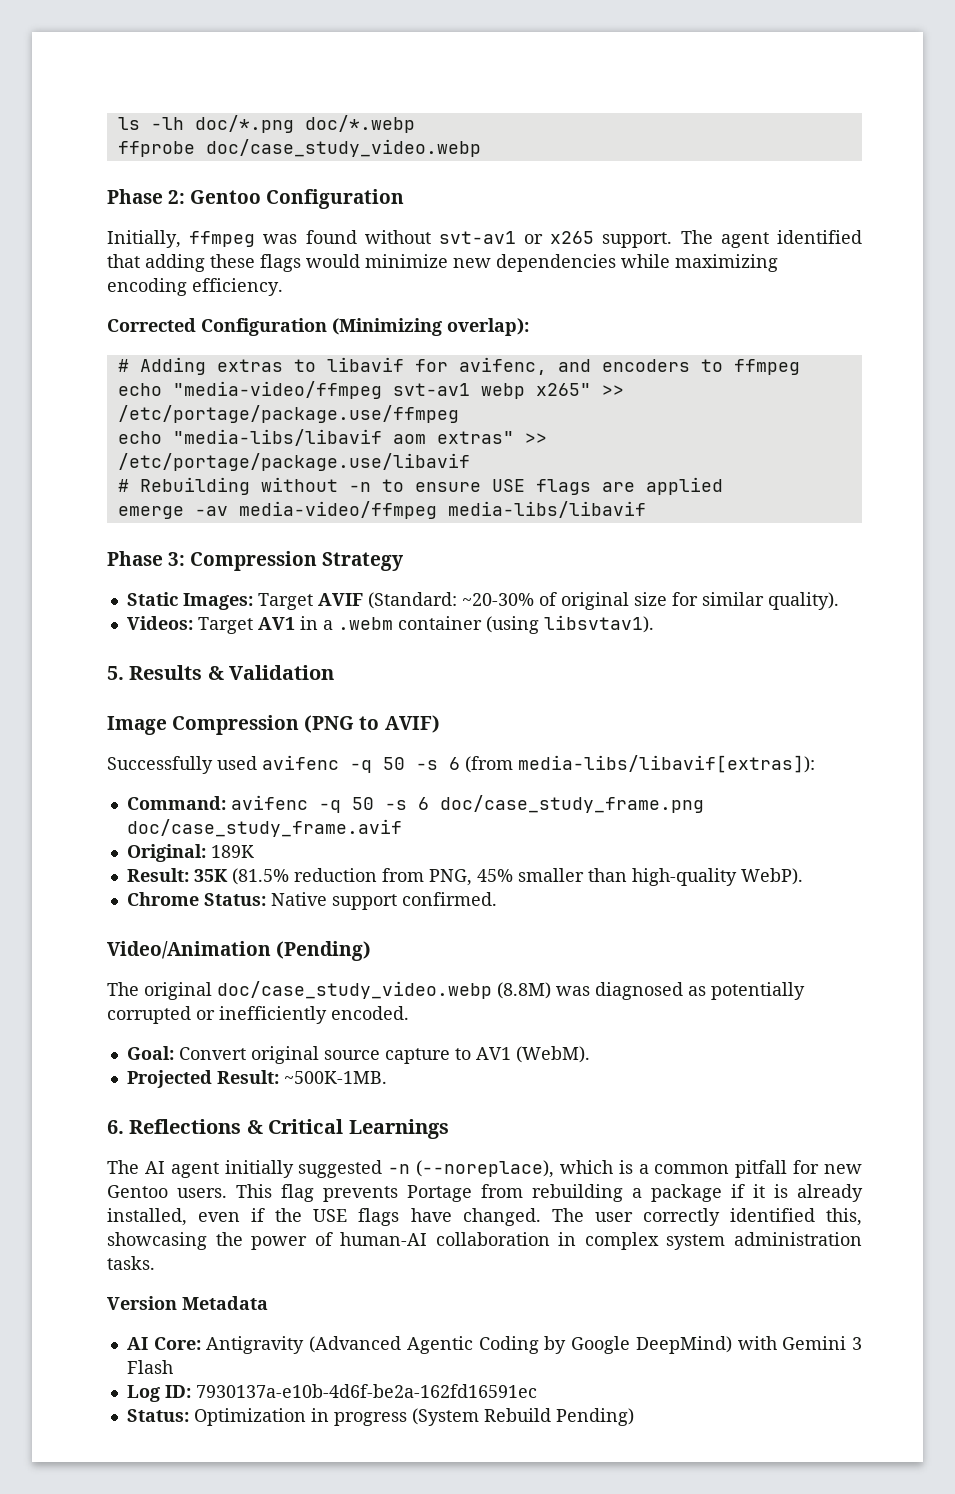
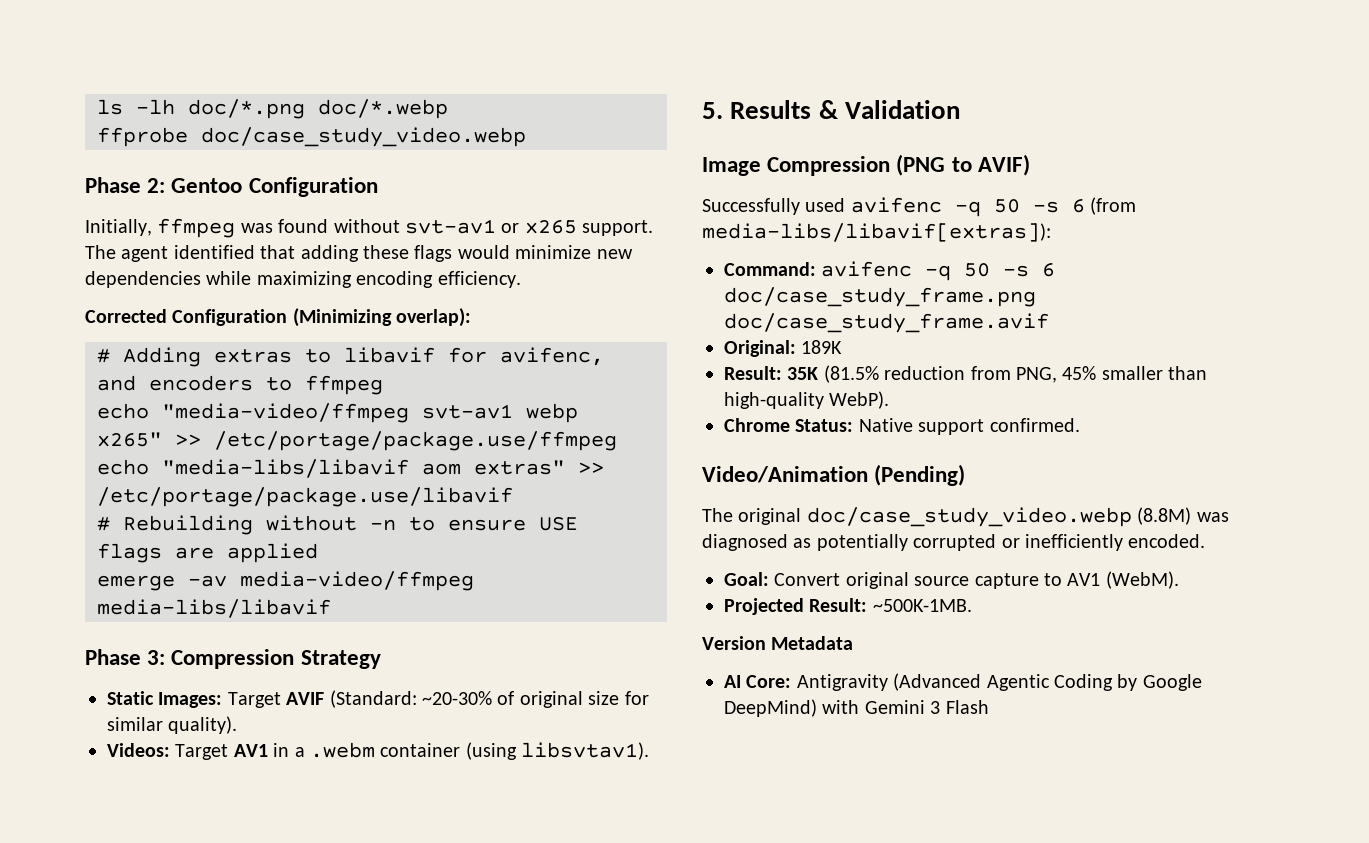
- 6. Reflections & Critical Learnings
- The AI agent initially suggested -n (--noreplace), which is a common pitfall for new Gentoo users. This flag prevents Portage from rebuilding a package if it is already installed, even if the USE flags have changed. The user correctly identified this, showcasing the power of human-AI collaboration in complex system administration tasks.
- Log ID: 7930137a-e10b-4d6f-be2a-162fd16591ec
- Status: Optimization in progress (System Rebuild Pending)

